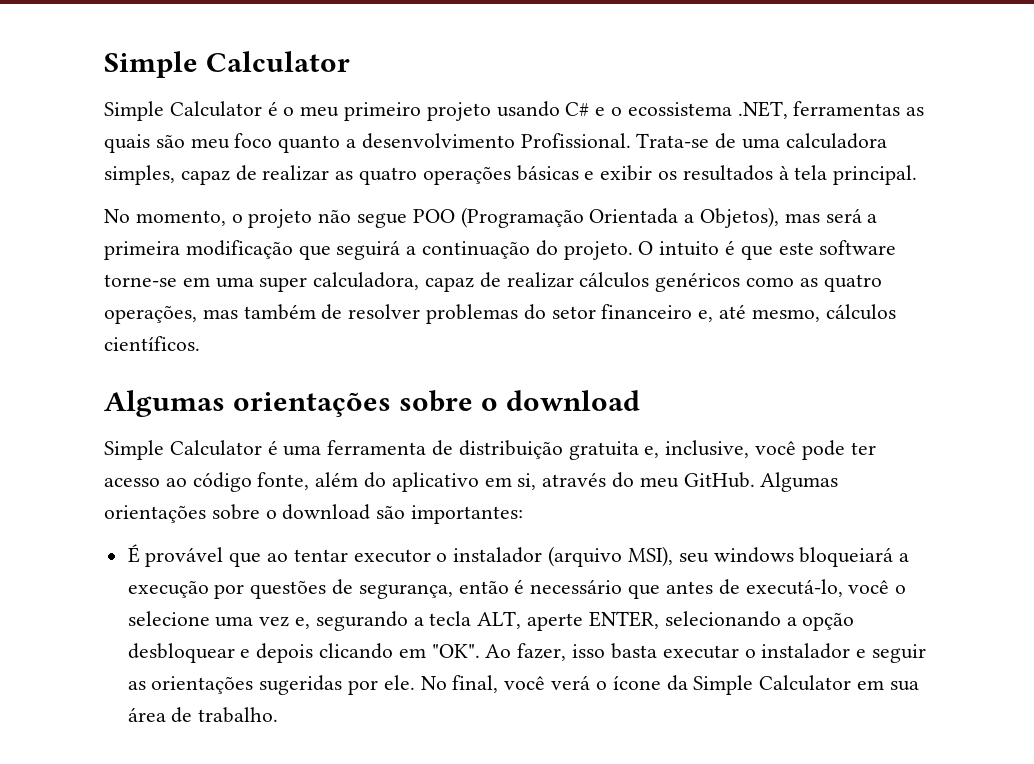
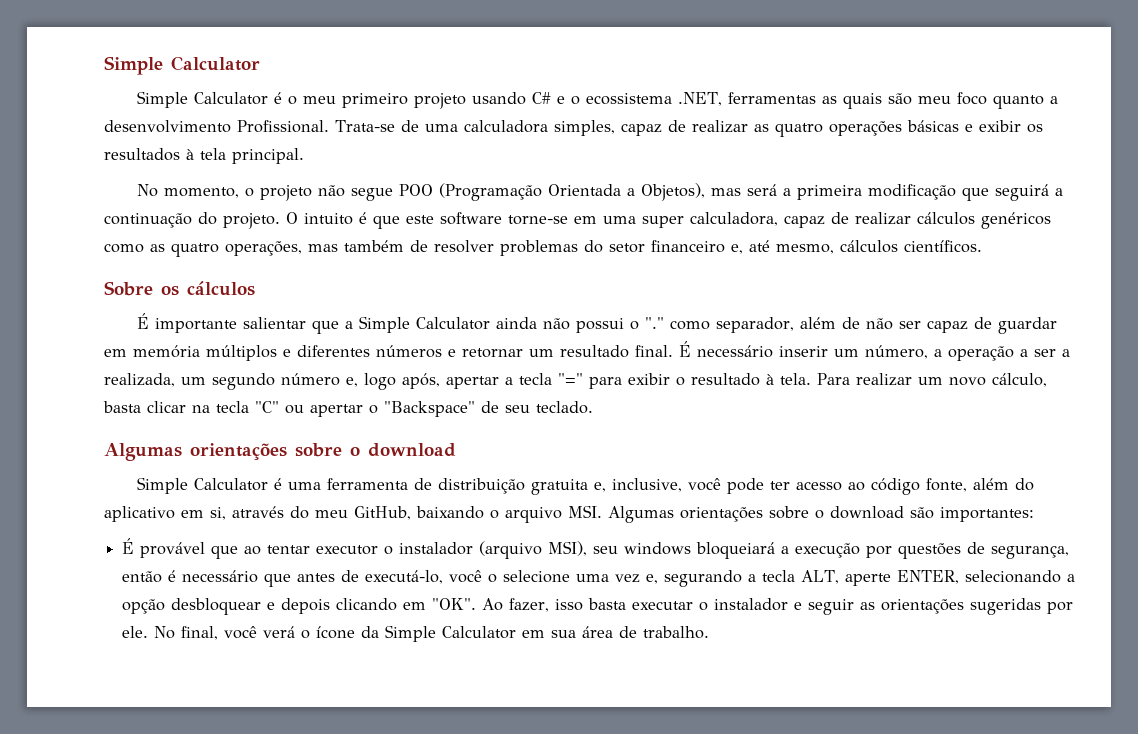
+ Sobre os cálculos
+ É importante salientar que a Simple Calculator ainda não possui o "." como separador, além de não ser capaz de guardar em memória múltiplos e diferentes números e retornar um resultado final. É necessário inserir um número, a operação a ser a realizada, um segundo número e, logo após, apertar a tecla "=" para exibir o resultado à tela. Para realizar um novo cálculo, basta clicar na tecla "C" ou apertar o "Backspace" de seu teclado.
- Simple Calculator é uma ferramenta de distribuição gratuita e, inclusive, você pode ter acesso ao código fonte, além do aplicativo em si, através do meu GitHub. Algumas orientações sobre o download são importantes:
+ Simple Calculator é uma ferramenta de distribuição gratuita e, inclusive, você pode ter acesso ao código fonte, além do aplicativo em si, através do meu GitHub, baixando o arquivo MSI. Algumas orientações sobre o download são importantes:

